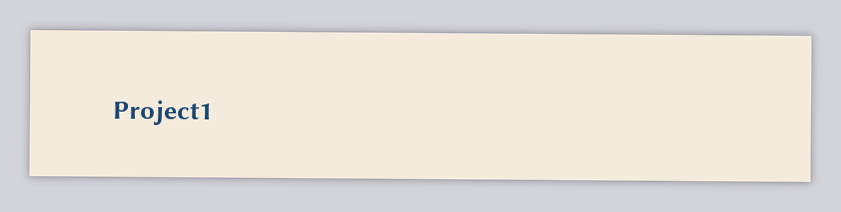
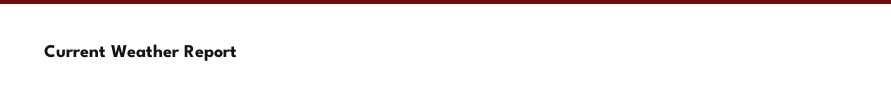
- Project1
+ Current Weather Report

